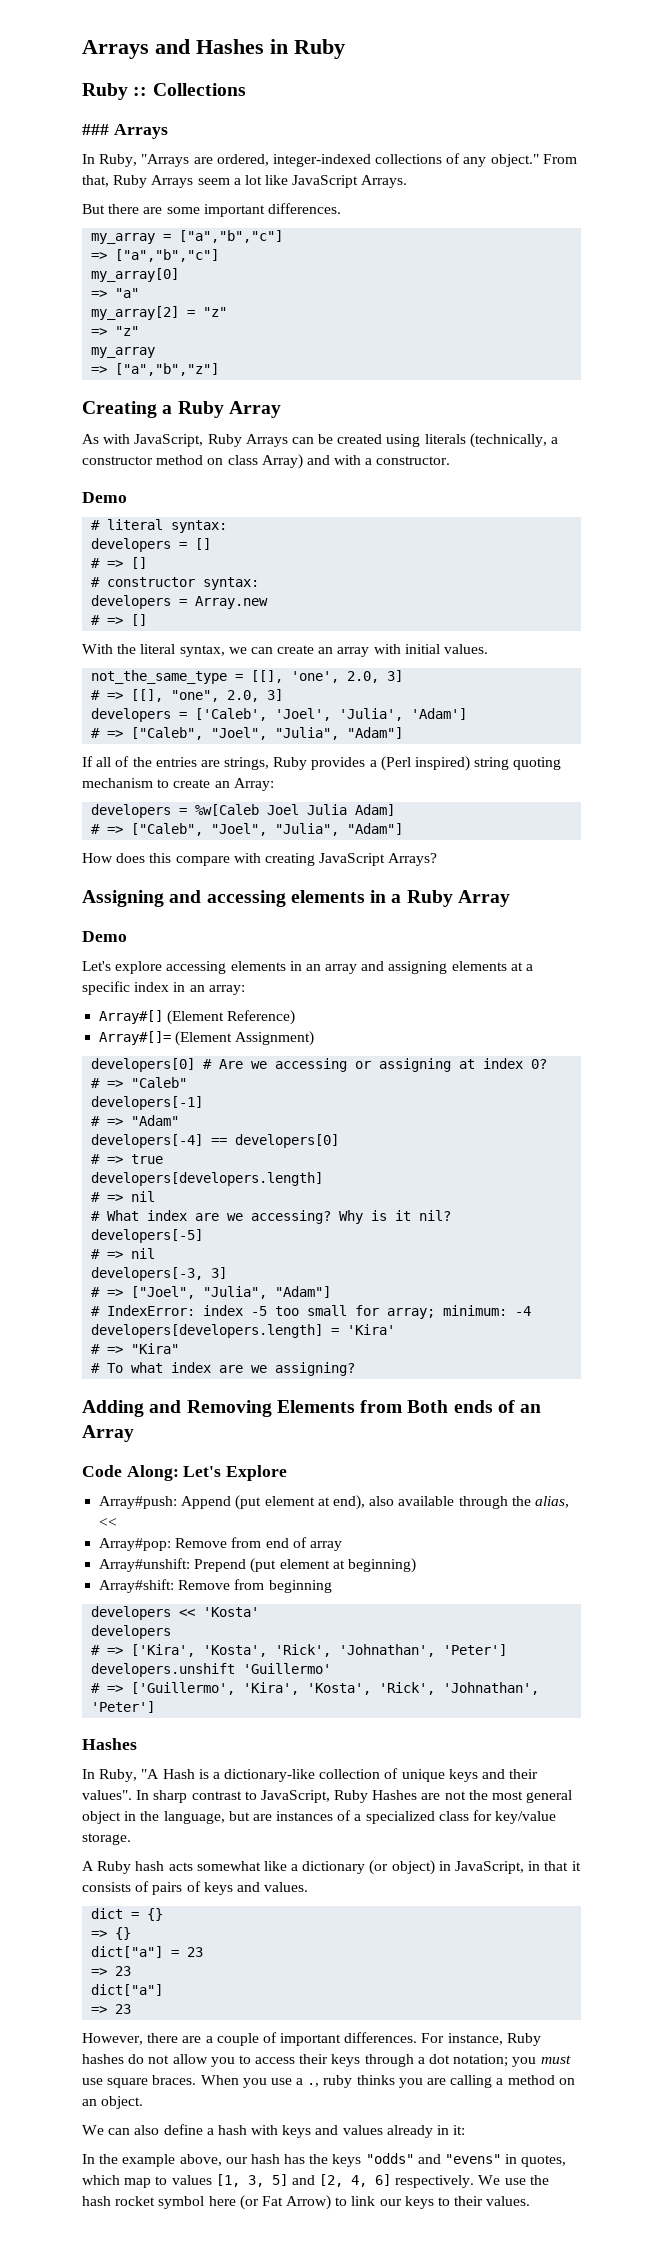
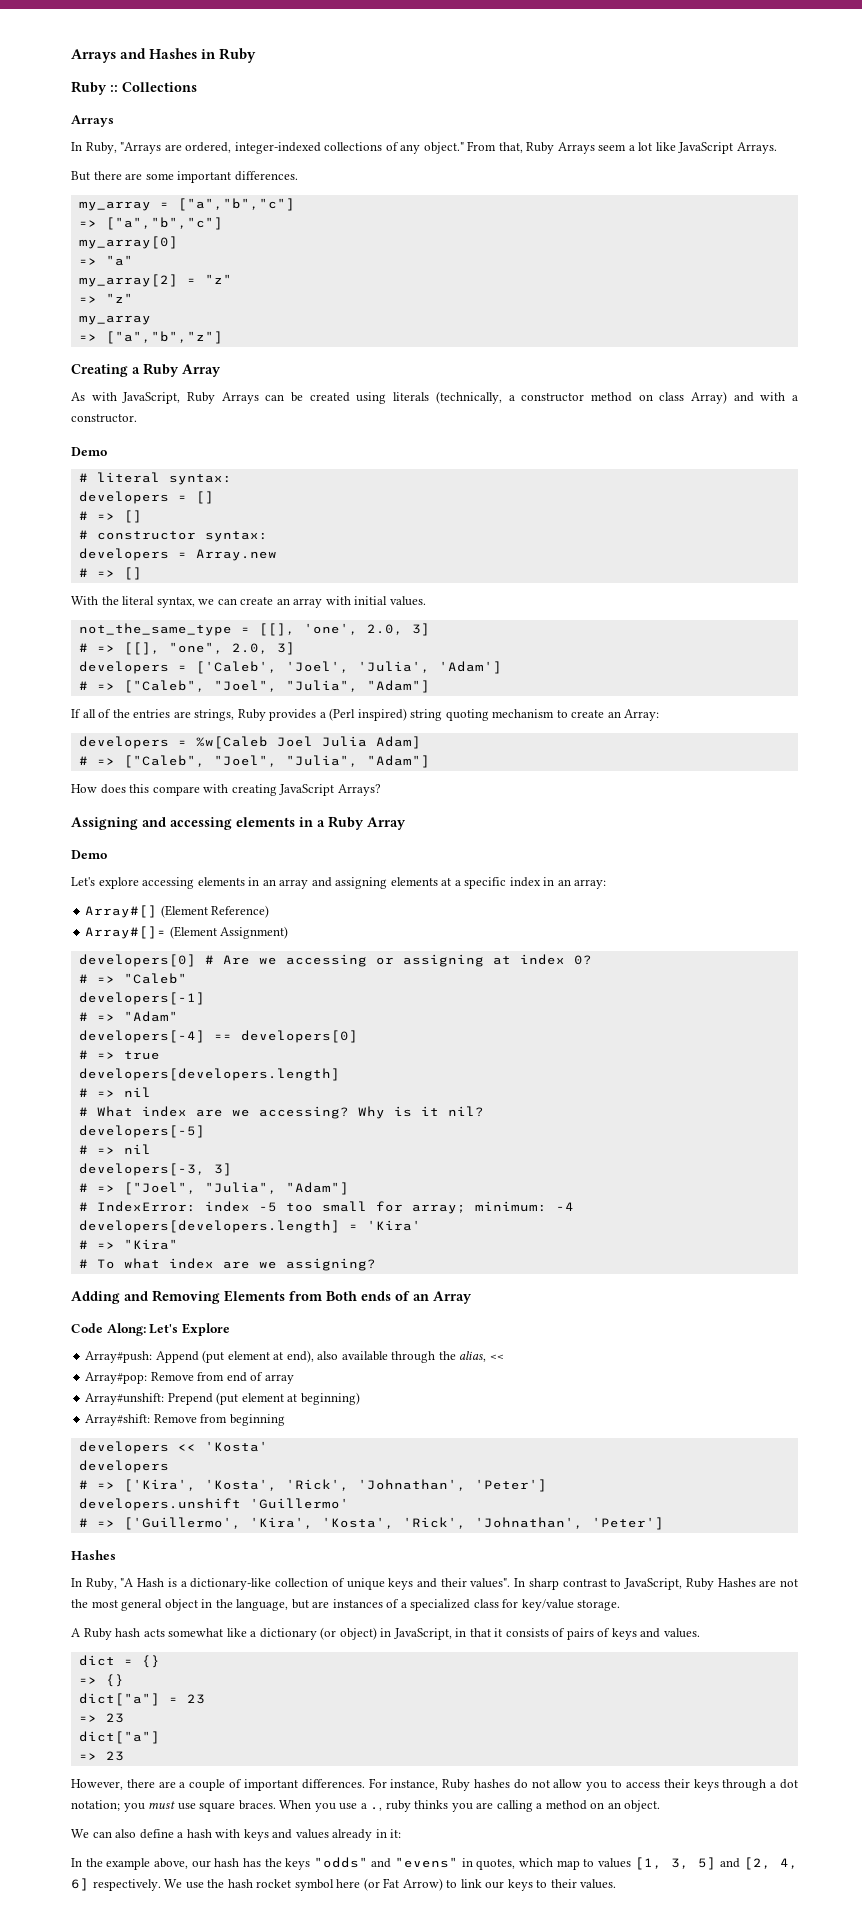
  Ruby :: Collections
- ### Arrays
+ Arrays

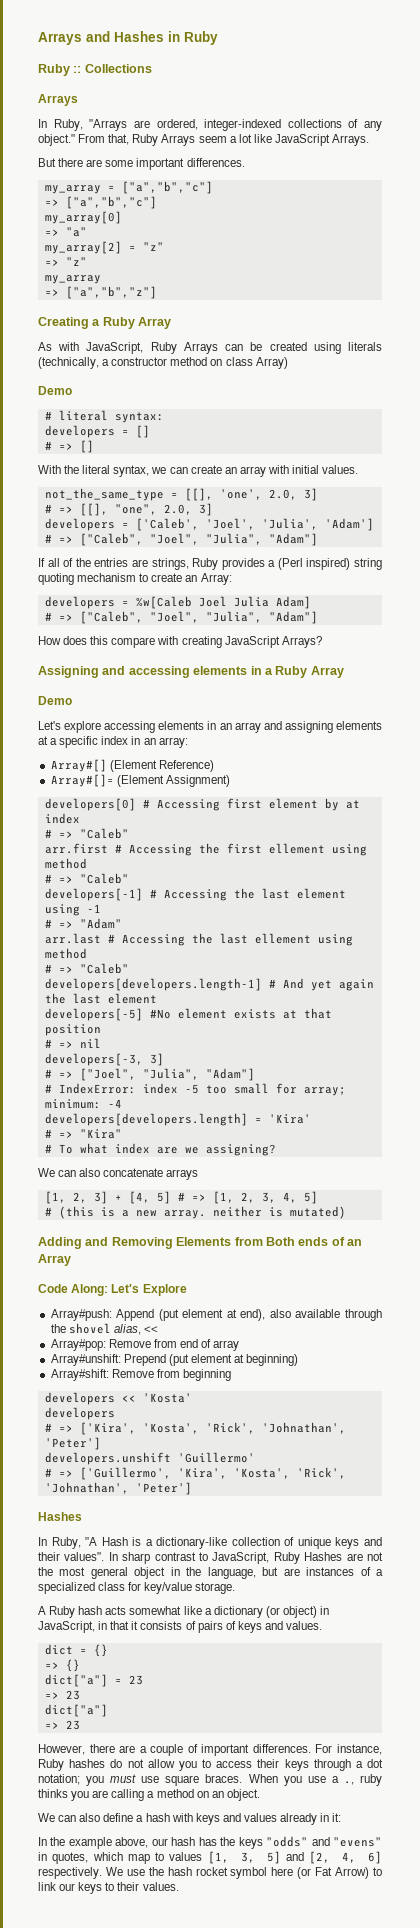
- As with JavaScript, Ruby Arrays can be created using literals (technically, a constructor method on class Array) and with a constructor.
+ As with JavaScript, Ruby Arrays can be created using literals (technically, a constructor method on class Array)
- # constructor syntax:
- developers = Array.new
- # => []
- developers[0] # Are we accessing or assigning at index 0?
+ developers[0] # Accessing first element by at index
  # => "Caleb"
- developers[-1]
+ arr.first # Accessing the first ellement using method
+ # => "Caleb"
+ developers[-1] # Accessing the last element using -1
  # => "Adam"
- developers[-4] == developers[0]
- # => true
- developers[developers.length]
- # => nil
- # What index are we accessing? Why is it nil?
- developers[-5]
+ arr.last # Accessing the last ellement using method
+ # => "Caleb"
+ developers[developers.length-1] # And yet again the last element
+ developers[-5] #No element exists at that position
+ We can also concatenate arrays
+ [1, 2, 3] + [4, 5] # => [1, 2, 3, 4, 5]
+ # (this is a new array. neither is mutated)
- Array#push: Append (put element at end), also available through the alias, <<
+ Array#push: Append (put element at end), also available through the shovel alias, <<

